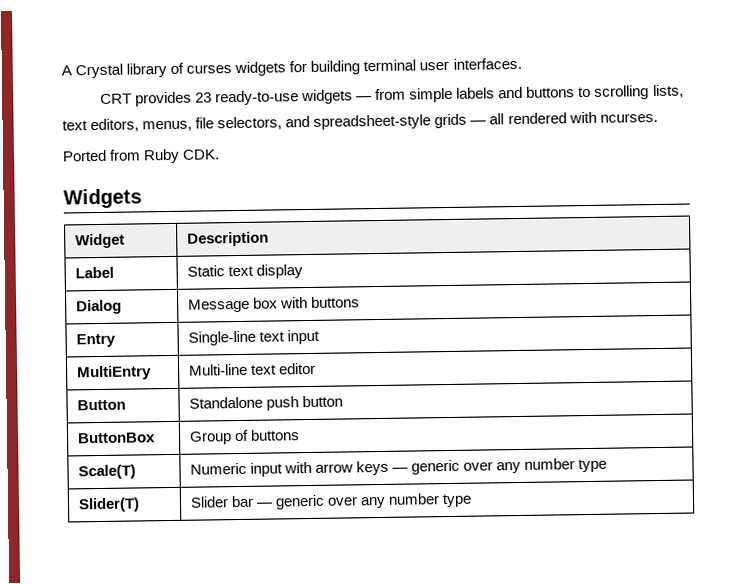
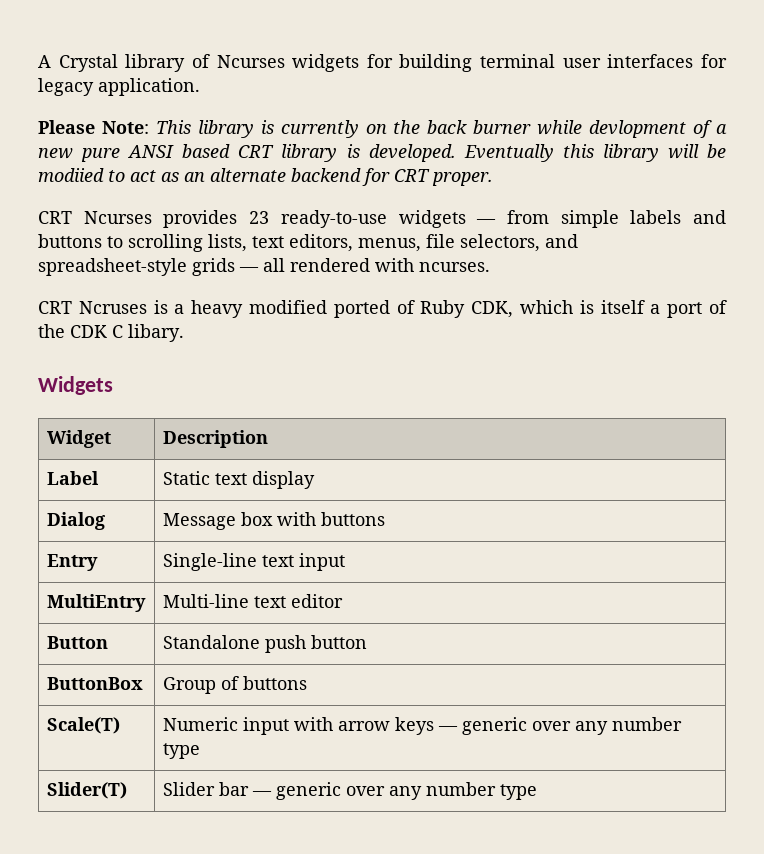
- A Crystal library of curses widgets for building terminal user interfaces.
- CRT provides 23 ready-to-use widgets — from simple labels and buttons to scrolling lists, text editors, menus, file selectors, and spreadsheet-style grids — all rendered with ncurses.
+ A Crystal library of Ncurses widgets for building terminal user interfaces for legacy application.
+ Please Note: This library is currently on the back burner while devlopment of a new pure ANSI based CRT library is developed. Eventually this library will be modiied to act as an alternate backend for CRT proper.
+ CRT Ncurses provides 23 ready-to-use widgets — from simple labels and buttons to scrolling lists, text editors, menus, file selectors, and spreadsheet-style grids — all rendered with ncurses.
- Ported from Ruby CDK.
+ CRT Ncruses is a heavy modified ported of Ruby CDK, which is itself a port of the CDK C libary.

